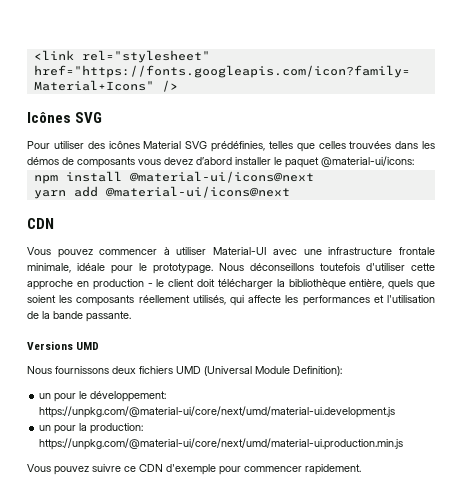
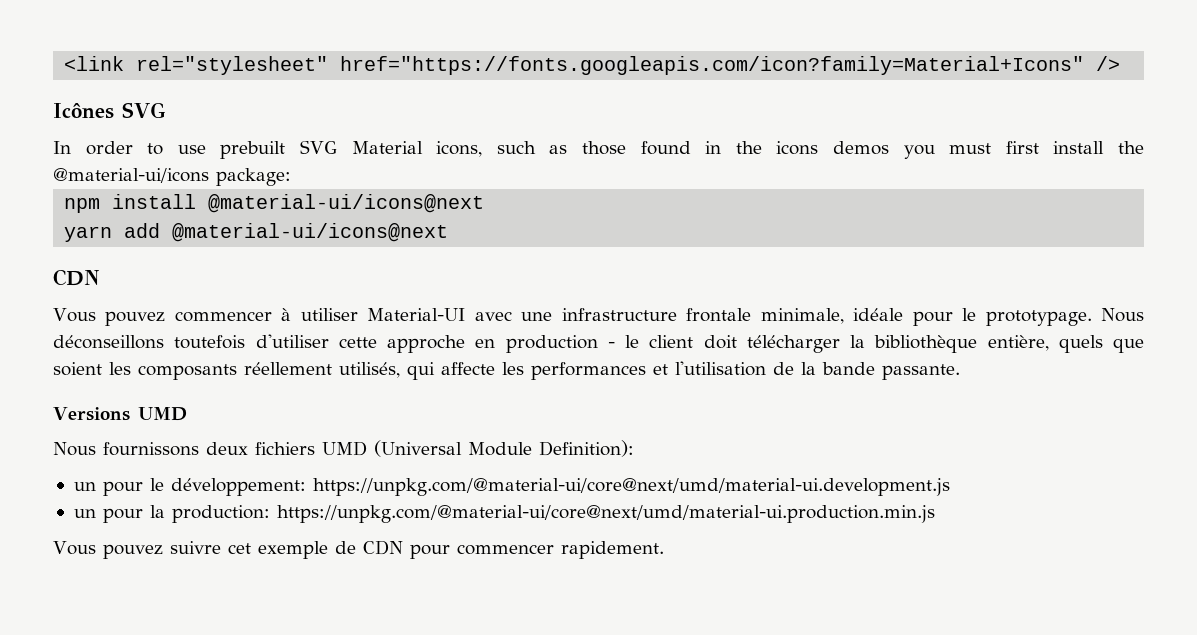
- Pour utiliser des icônes Material SVG prédéfinies, telles que celles trouvées dans les démos de composants vous devez d’abord installer le paquet @material-ui/icons:
+ In order to use prebuilt SVG Material icons, such as those found in the icons demos you must first install the @material-ui/icons package:
- un pour le développement: https://unpkg.com/@material-ui/core/next/umd/material-ui.development.js
+ un pour le développement: https://unpkg.com/@material-ui/core@next/umd/material-ui.development.js
- un pour la production: https://unpkg.com/@material-ui/core/next/umd/material-ui.production.min.js
+ un pour la production: https://unpkg.com/@material-ui/core@next/umd/material-ui.production.min.js
- Vous pouvez suivre ce CDN d'exemple pour commencer rapidement.
+ Vous pouvez suivre cet exemple de CDN pour commencer rapidement.

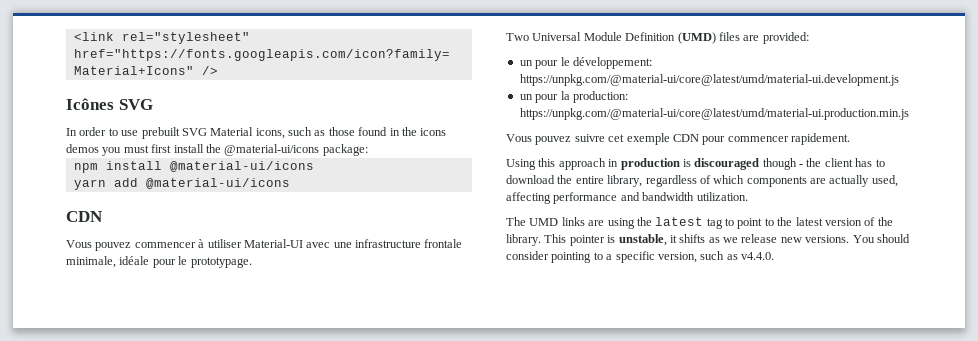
- npm install @material-ui/icons@next
+ npm install @material-ui/icons
- yarn add @material-ui/icons@next
+ yarn add @material-ui/icons
- Vous pouvez commencer à utiliser Material-UI avec une infrastructure frontale minimale, idéale pour le prototypage. Nous déconseillons toutefois d'utiliser cette approche en production - le client doit télécharger la bibliothèque entière, quels que soient les composants réellement utilisés, qui affecte les performances et l'utilisation de la bande passante.
- Versions UMD
- Nous fournissons deux fichiers UMD (Universal Module Definition):
+ Vous pouvez commencer à utiliser Material-UI avec une infrastructure frontale minimale, idéale pour le prototypage.
+ Two Universal Module Definition (UMD) files are provided:
- un pour le développement: https://unpkg.com/@material-ui/core@next/umd/material-ui.development.js
+ un pour le développement: https://unpkg.com/@material-ui/core@latest/umd/material-ui.development.js
- un pour la production: https://unpkg.com/@material-ui/core@next/umd/material-ui.production.min.js
+ un pour la production: https://unpkg.com/@material-ui/core@latest/umd/material-ui.production.min.js
- Vous pouvez suivre cet exemple de CDN pour commencer rapidement.
+ Vous pouvez suivre cet exemple CDN pour commencer rapidement.
+ Using this approach in production is discouraged though - the client has to download the entire library, regardless of which components are actually used, affecting performance and bandwidth utilization.
+ The UMD links are using the latest tag to point to the latest version of the library. This pointer is unstable, it shifts as we release new versions. You should consider pointing to a specific version, such as v4.4.0.

